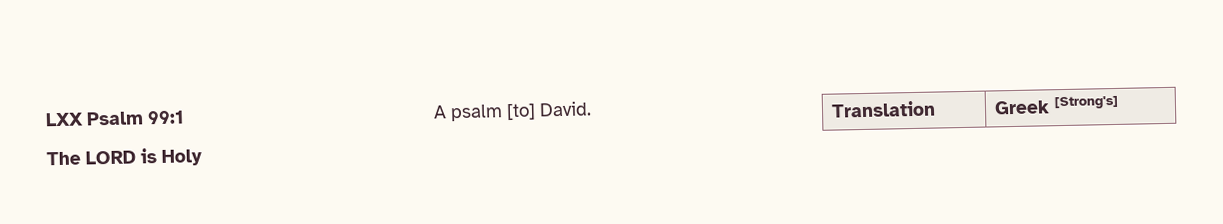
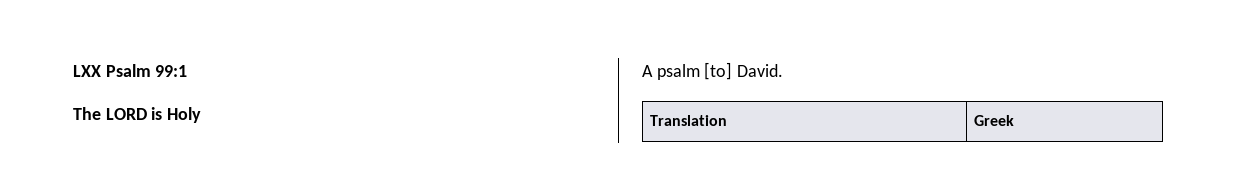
- Translation | Greek [Strong's]
+ Translation | Greek

